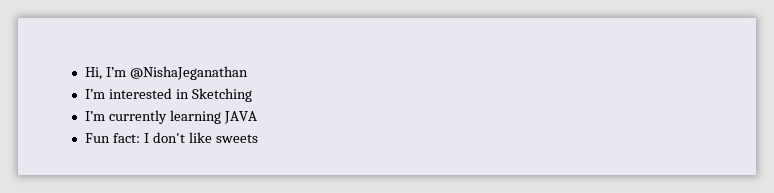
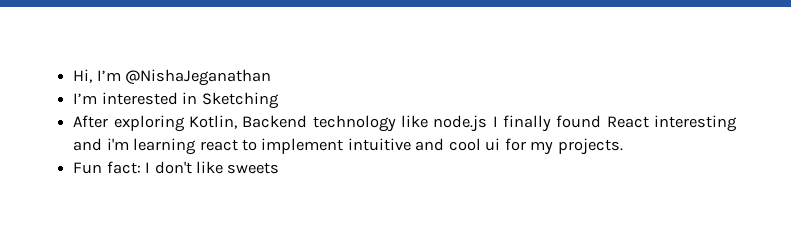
- I’m currently learning JAVA
+ After exploring Kotlin, Backend technology like node.js I finally found React interesting and i'm learning react to implement intuitive and cool ui for my projects.

